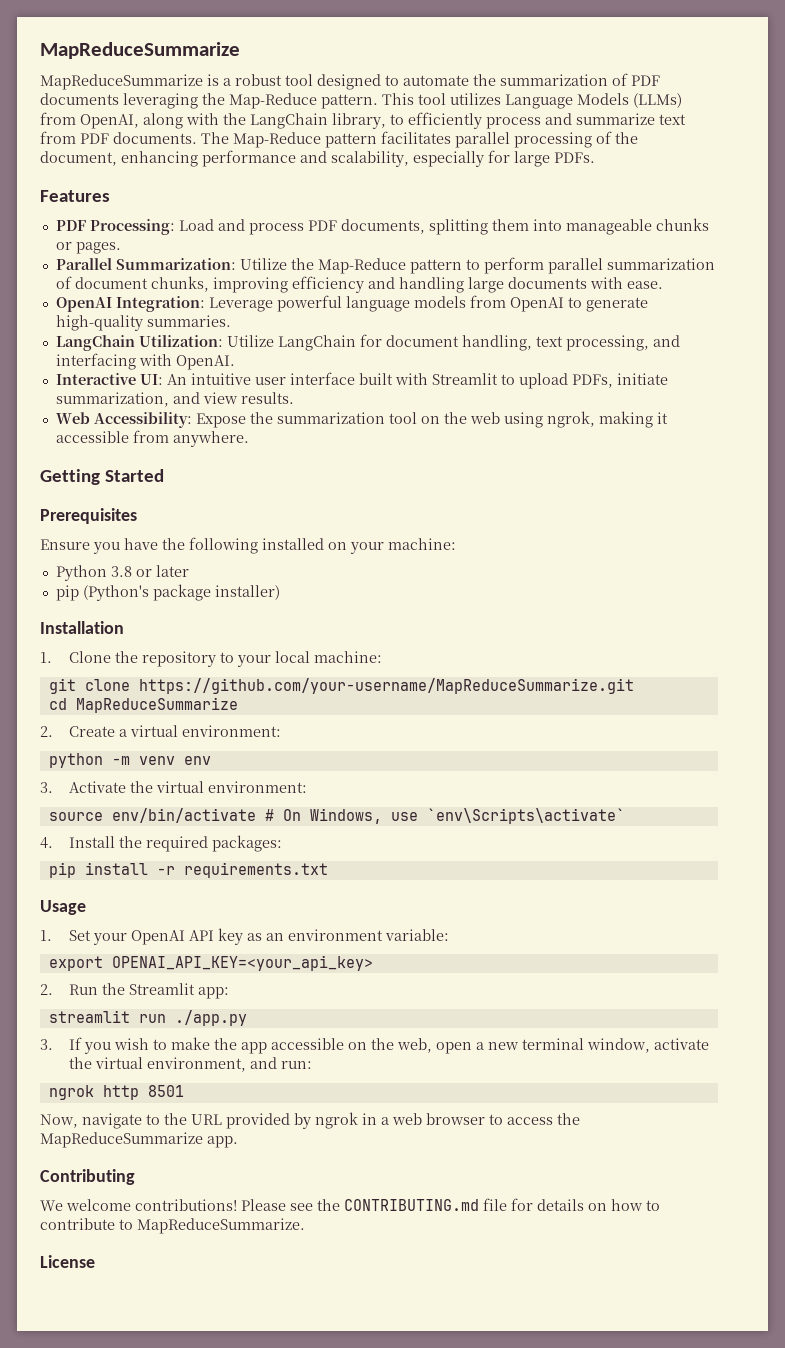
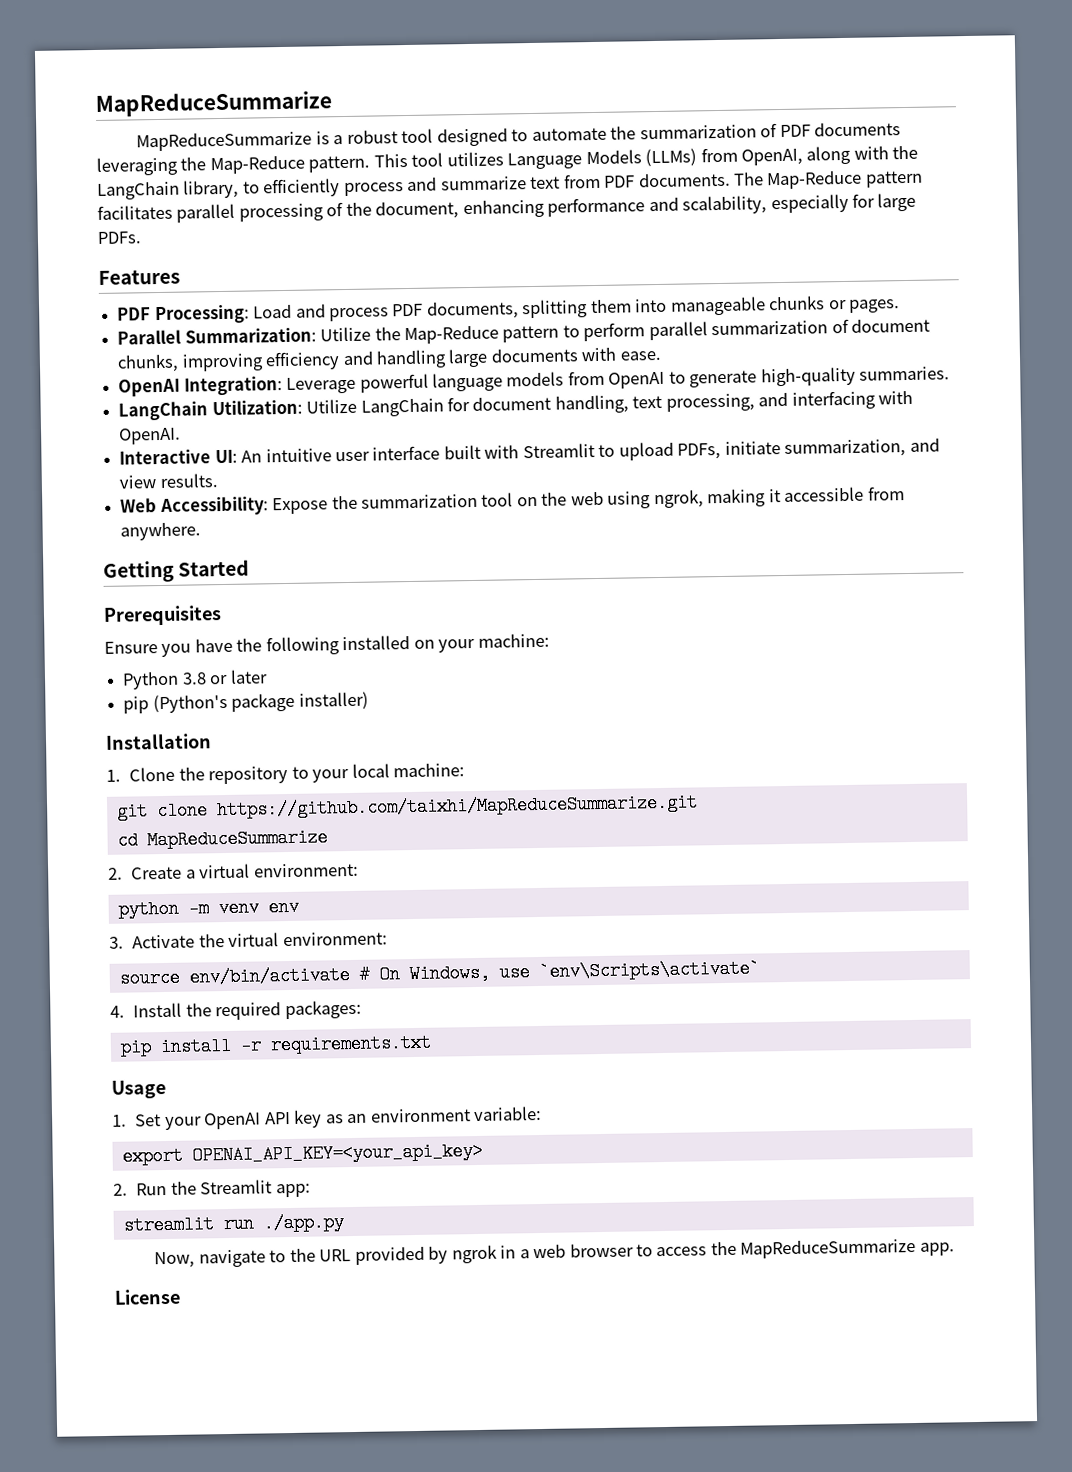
- git clone https://github.com/your-username/MapReduceSummarize.git
+ git clone https://github.com/taixhi/MapReduceSummarize.git
- 3. If you wish to make the app accessible on the web, open a new terminal window, activate the virtual environment, and run:
- ngrok http 8501
- Contributing
- We welcome contributions! Please see the CONTRIBUTING.md file for details on how to contribute to MapReduceSummarize.

